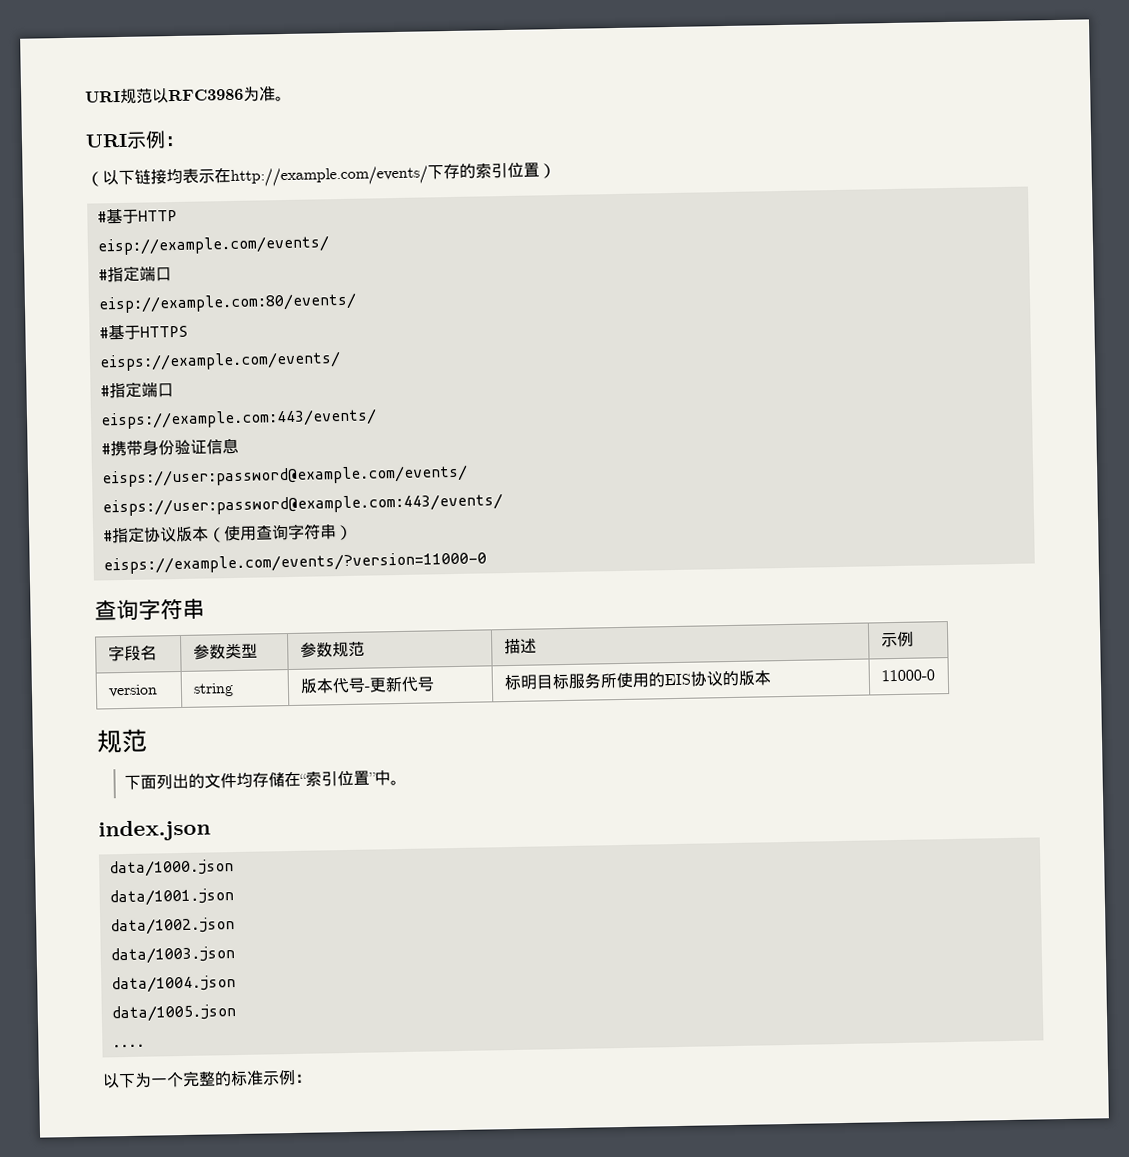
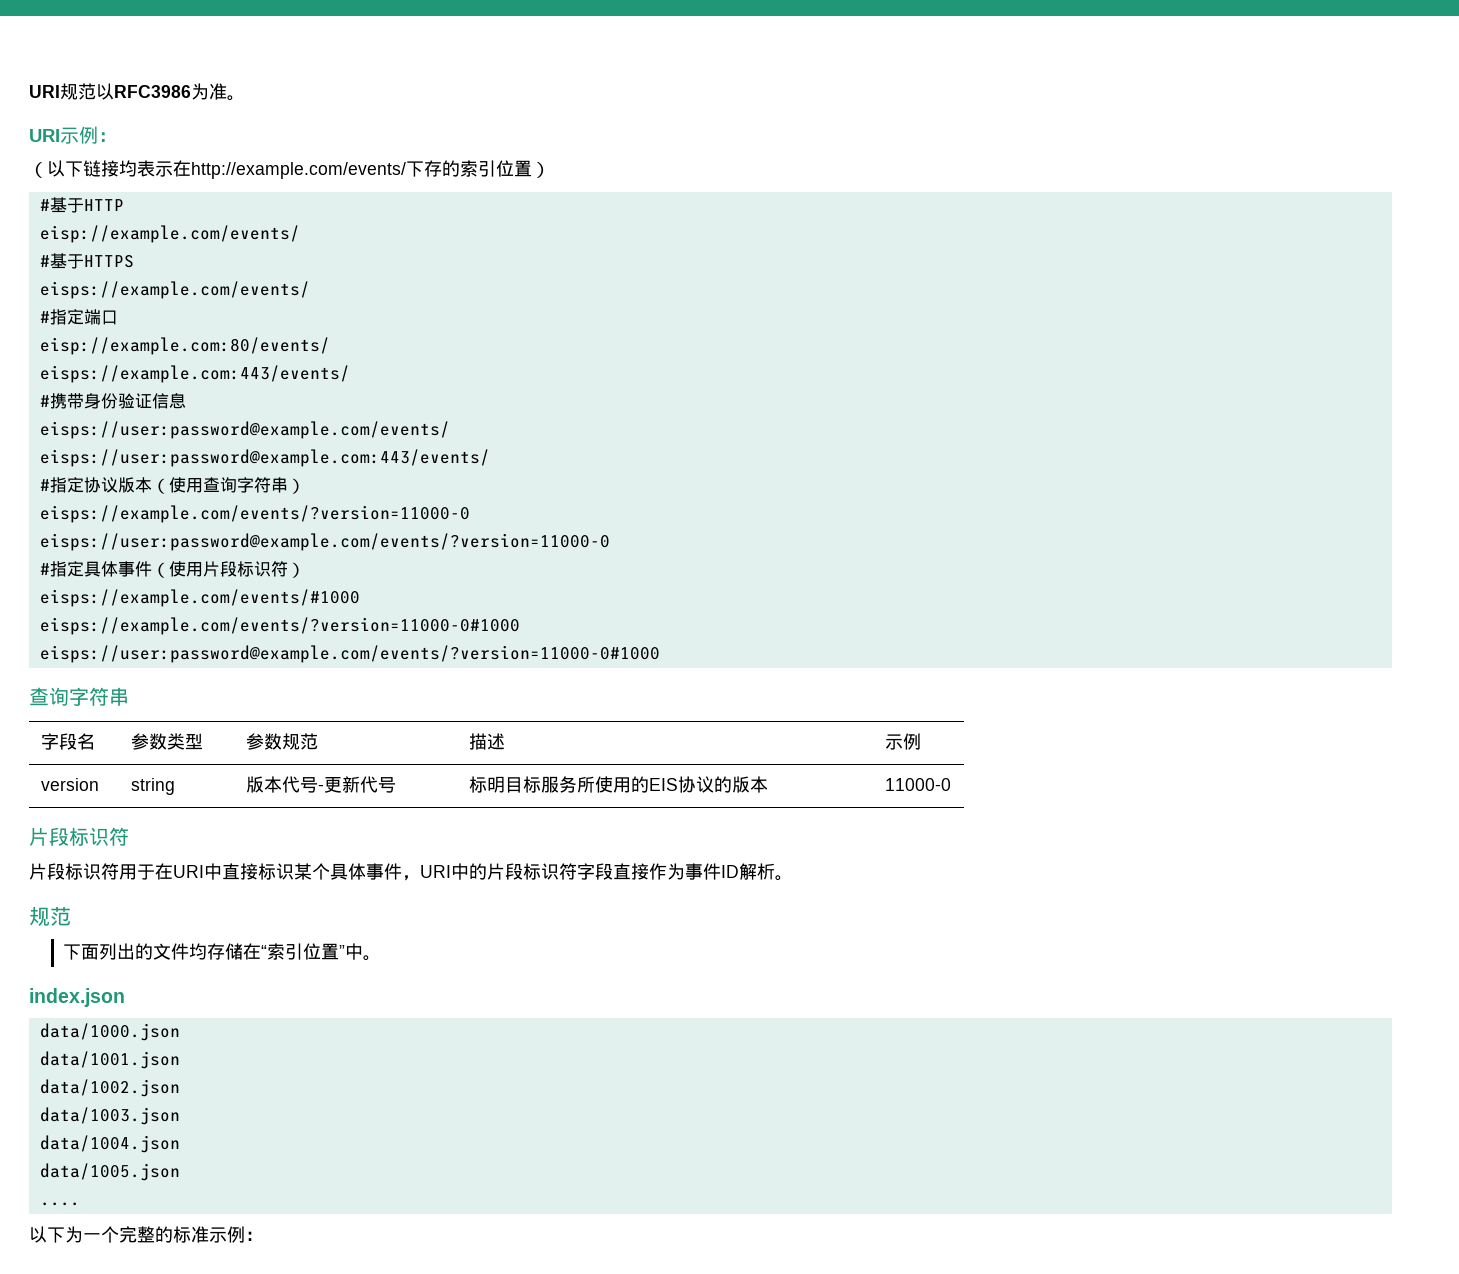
  eisp://example.com/events/
- #指定端口
- eisp://example.com:80/events/
+ eisp://example.com:80/events/
+ eisps://user:password@example.com/events/?version=11000-0
+ #指定具体事件（使用片段标识符）
+ eisps://example.com/events/#1000
+ eisps://example.com/events/?version=11000-0#1000
+ eisps://user:password@example.com/events/?version=11000-0#1000
  version | string | 版本代号-更新代号 | 标明目标服务所使用的EIS协议的版本 | 11000-0
+ 片段标识符
+ 片段标识符用于在URI中直接标识某个具体事件，URI中的片段标识符字段直接作为事件ID解析。

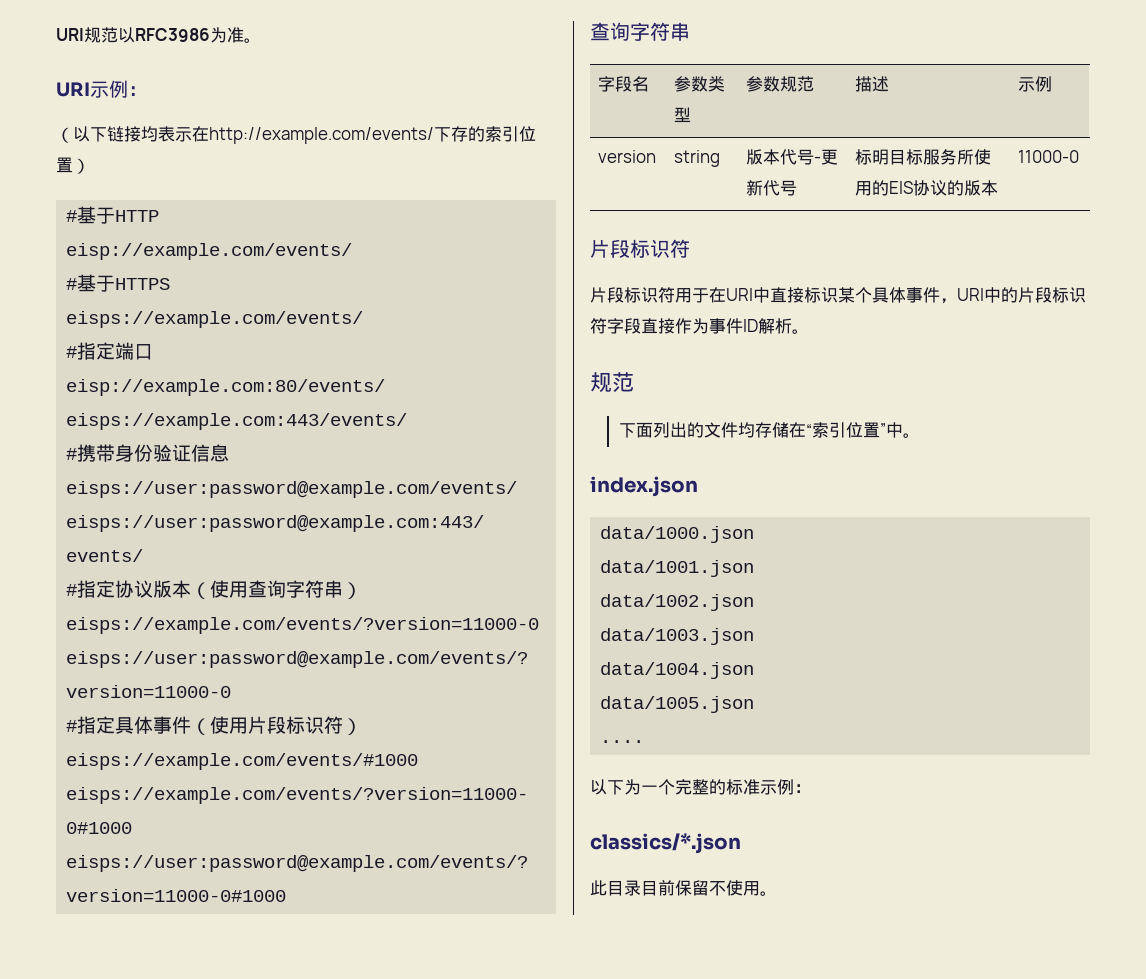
+ classics/*.json
+ 此目录目前保留不使用。

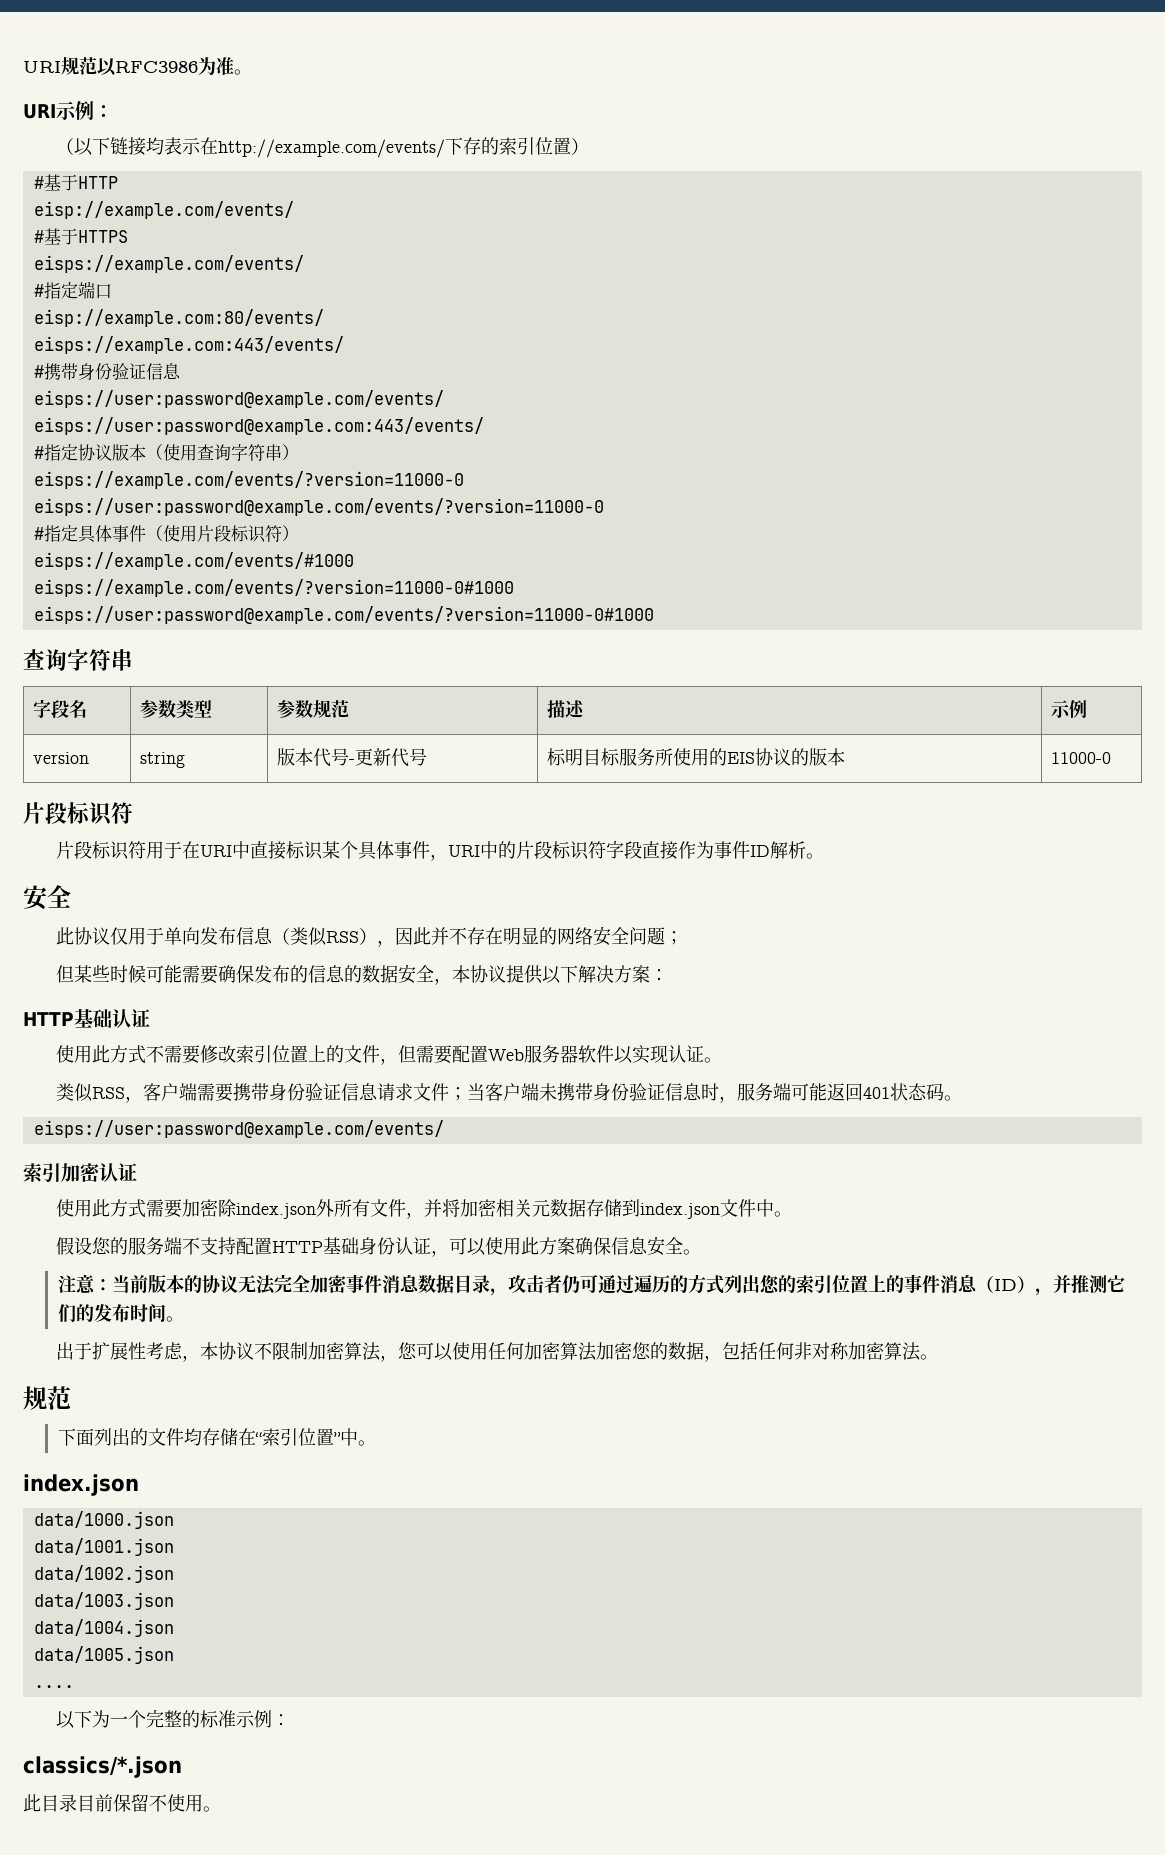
  片段标识符用于在URI中直接标识某个具体事件，URI中的片段标识符字段直接作为事件ID解析。
+ 安全
+ 此协议仅用于单向发布信息（类似RSS），因此并不存在明显的网络安全问题；
+ 但某些时候可能需要确保发布的信息的数据安全，本协议提供以下解决方案：
+ HTTP基础认证
+ 使用此方式不需要修改索引位置上的文件，但需要配置Web服务器软件以实现认证。
+ 类似RSS，客户端需要携带身份验证信息请求文件；当客户端未携带身份验证信息时，服务端可能返回401状态码。
+ eisps://user:password@example.com/events/
+ 索引加密认证
+ 使用此方式需要加密除index.json外所有文件，并将加密相关元数据存储到index.json文件中。
+ 假设您的服务端不支持配置HTTP基础身份认证，可以使用此方案确保信息安全。
+ 注意：当前版本的协议无法完全加密事件消息数据目录，攻击者仍可通过遍历的方式列出您的索引位置上的事件消息（ID），并推测它们的发布时间。
+ 出于扩展性考虑，本协议不限制加密算法，您可以使用任何加密算法加密您的数据，包括任何非对称加密算法。

